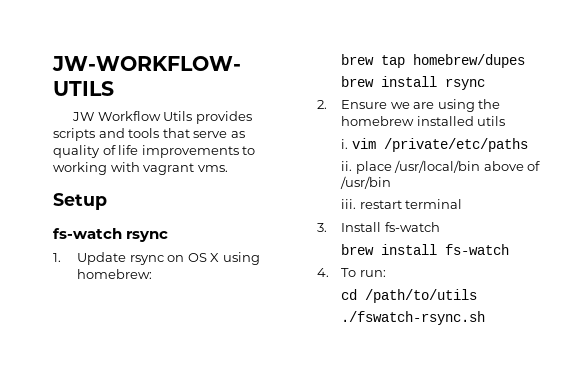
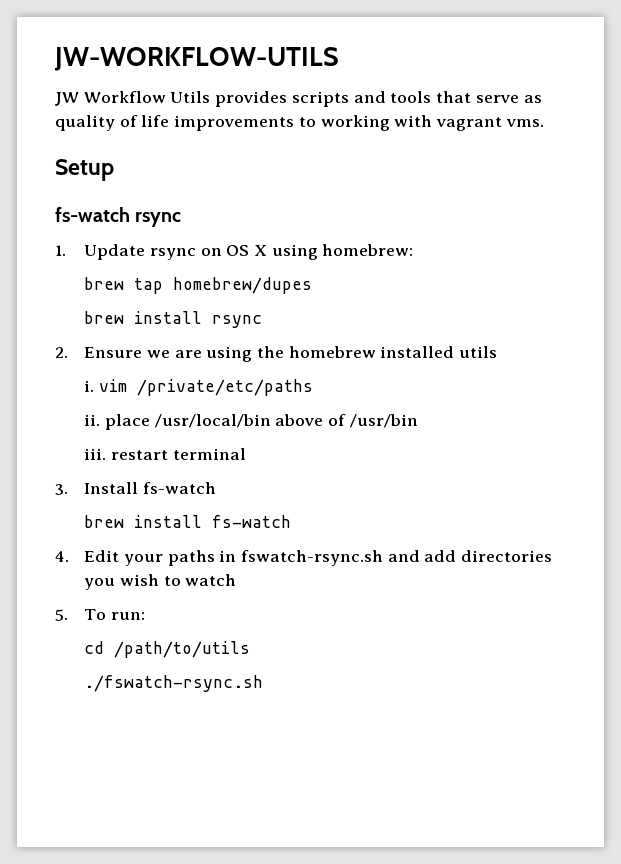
- 4. To run:
+ 4. Edit your paths in fswatch-rsync.sh and add directories you wish to watch
+ 5. To run:

